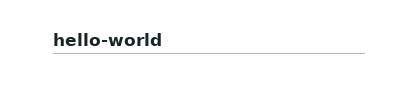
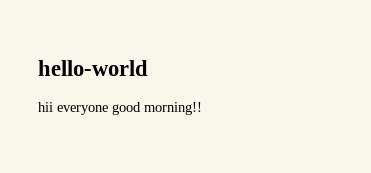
+ hii everyone good morning!!

